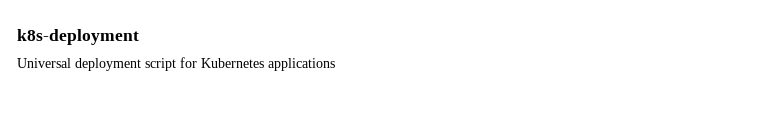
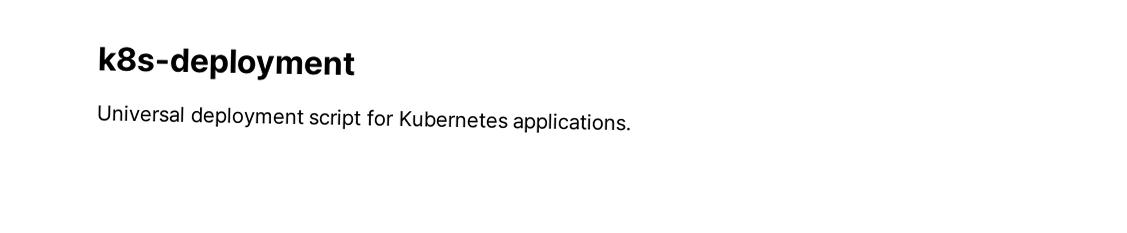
- Universal deployment script for Kubernetes applications
+ Universal deployment script for Kubernetes applications.

